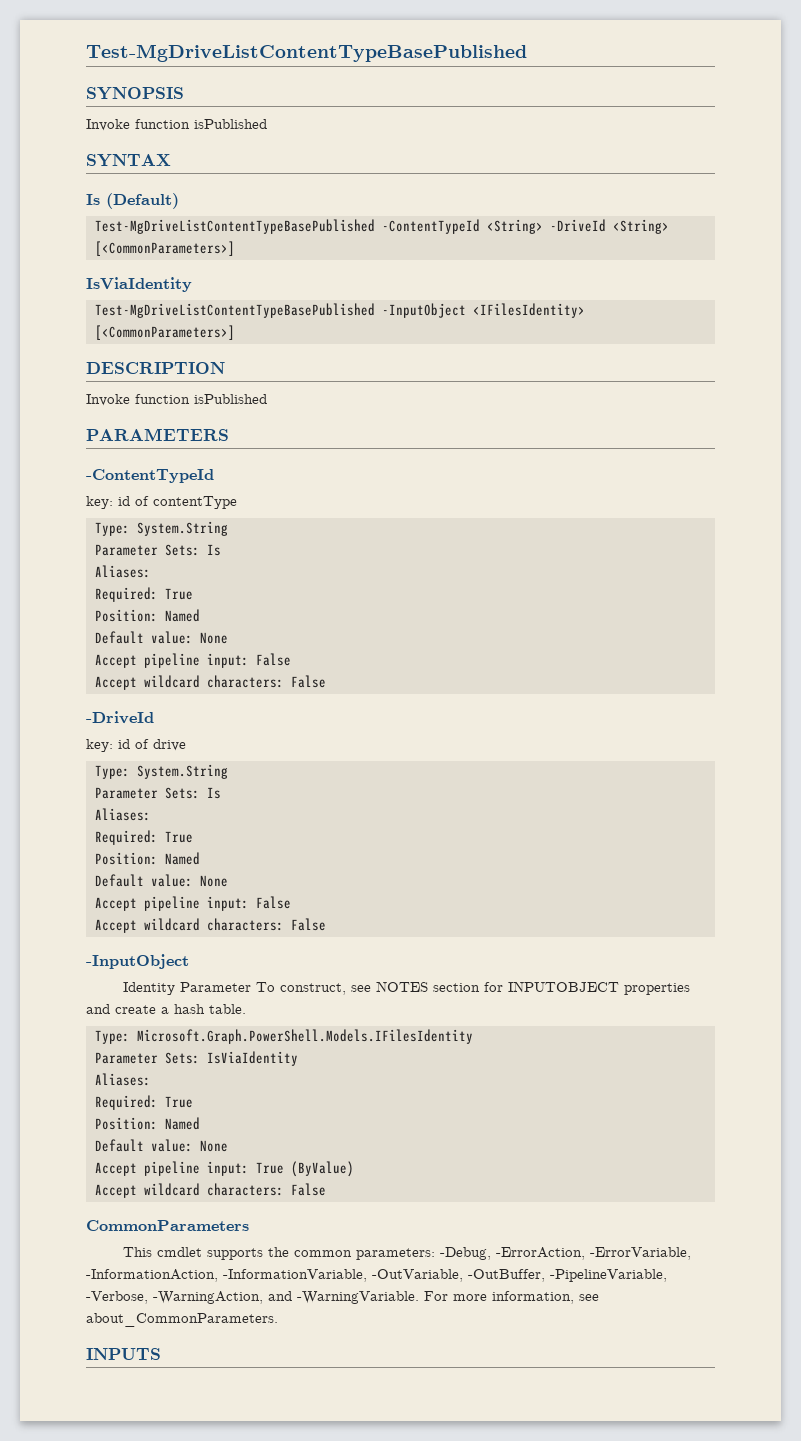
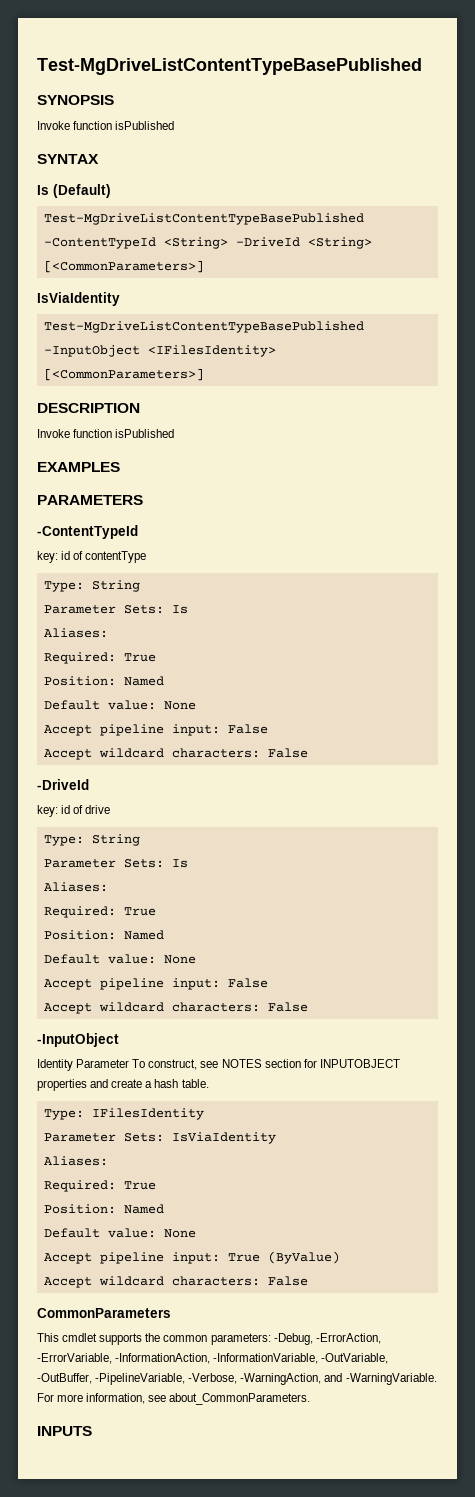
+ EXAMPLES
  key: id of contentType
- Type: System.String
+ Type: String
  key: id of drive
- Type: System.String
+ Type: String
- Type: Microsoft.Graph.PowerShell.Models.IFilesIdentity
+ Type: IFilesIdentity

